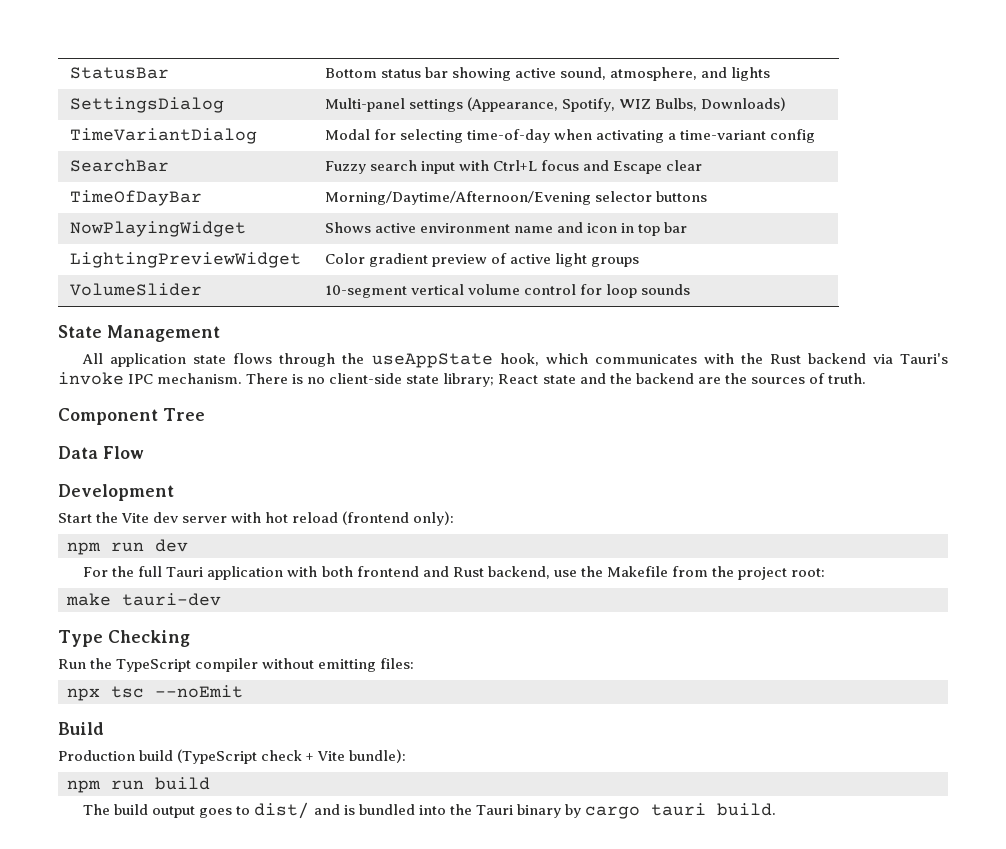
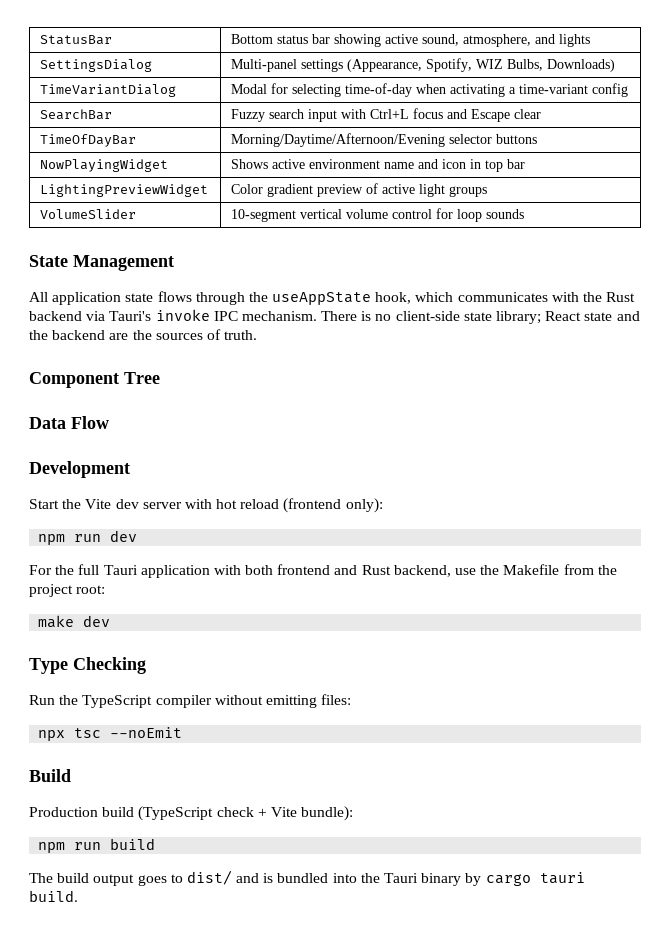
- make tauri-dev
+ make dev

